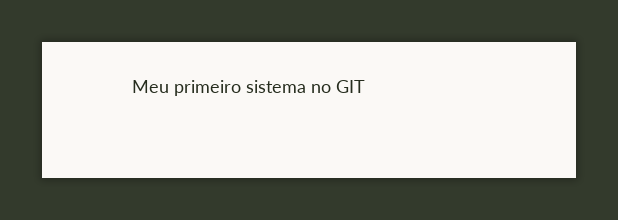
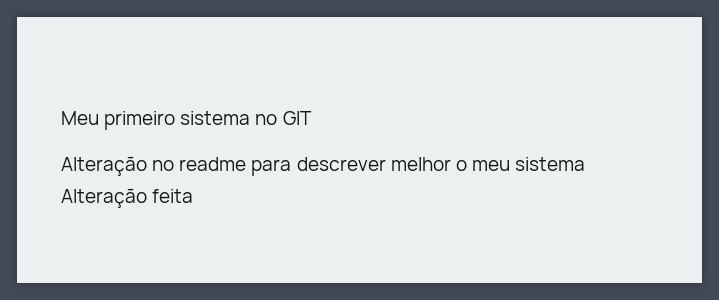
+ Alteração no readme para descrever melhor o meu sistema Alteração feita

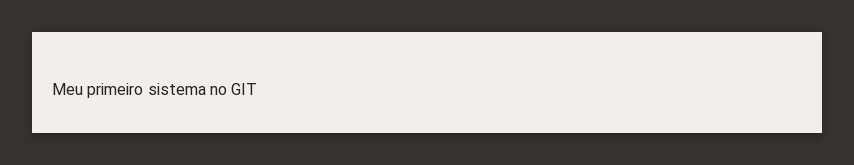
- Alteração no readme para descrever melhor o meu sistema Alteração feita

